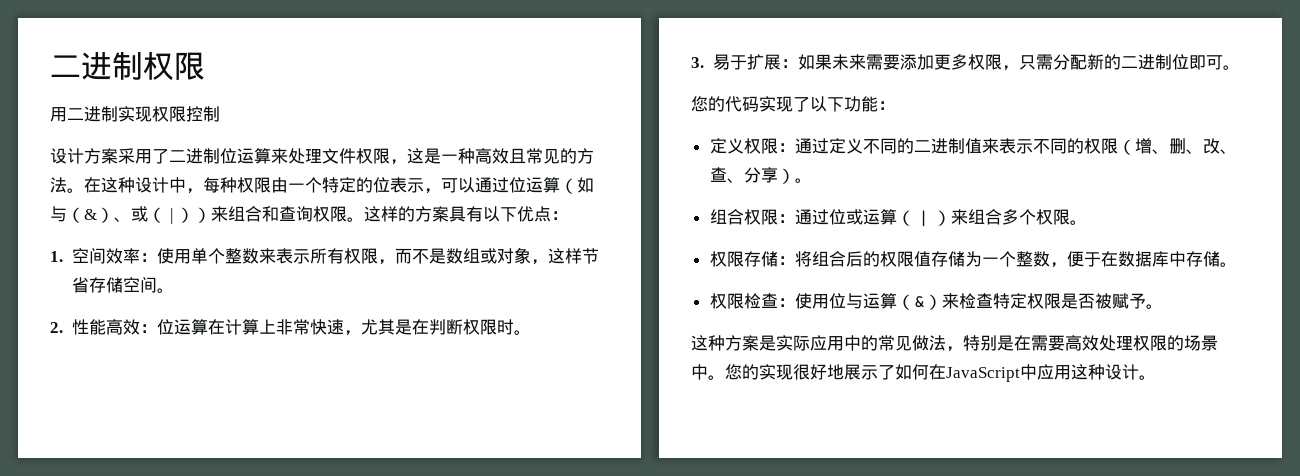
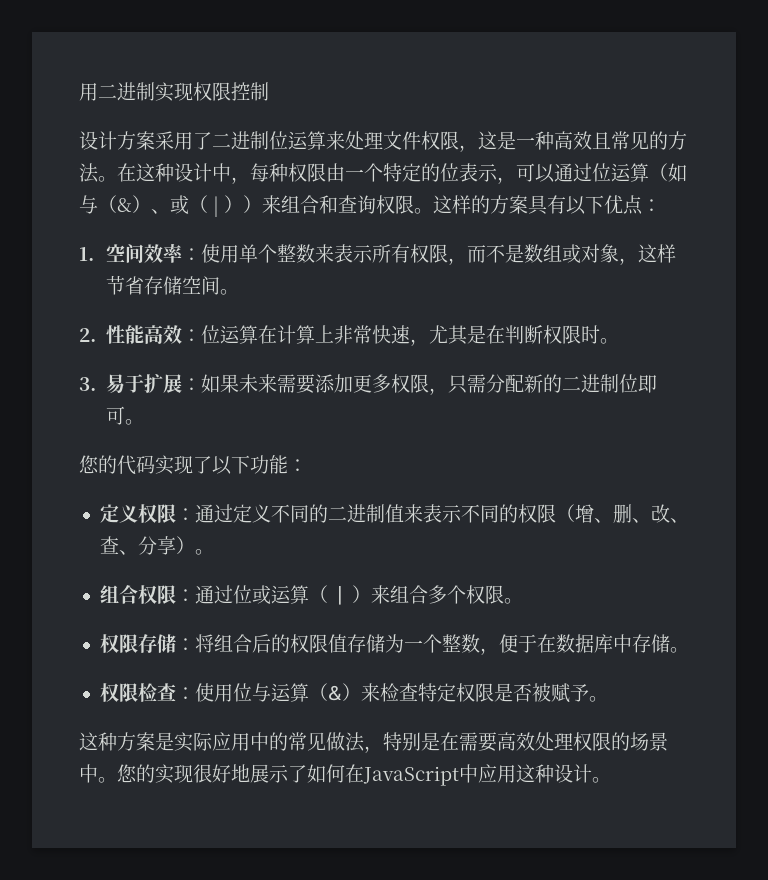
- 二进制权限

